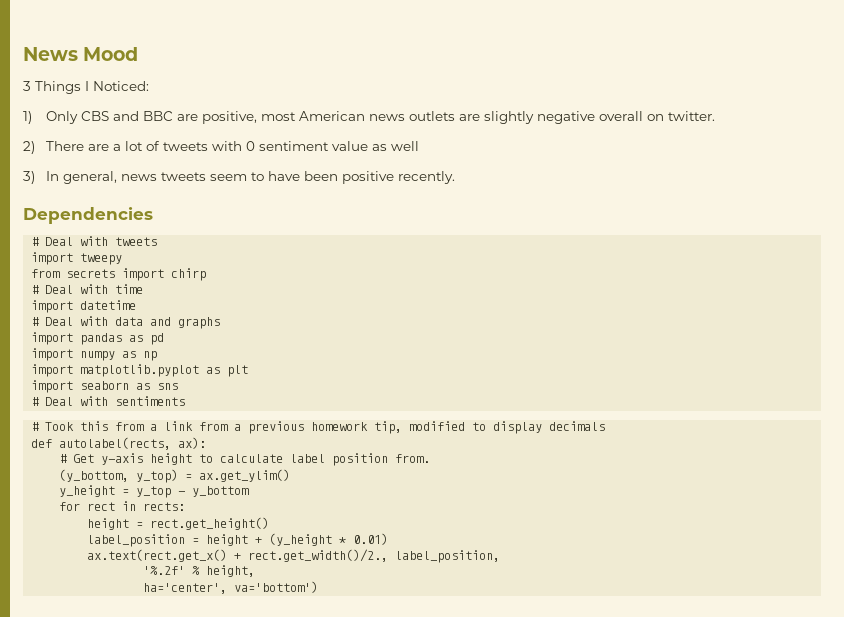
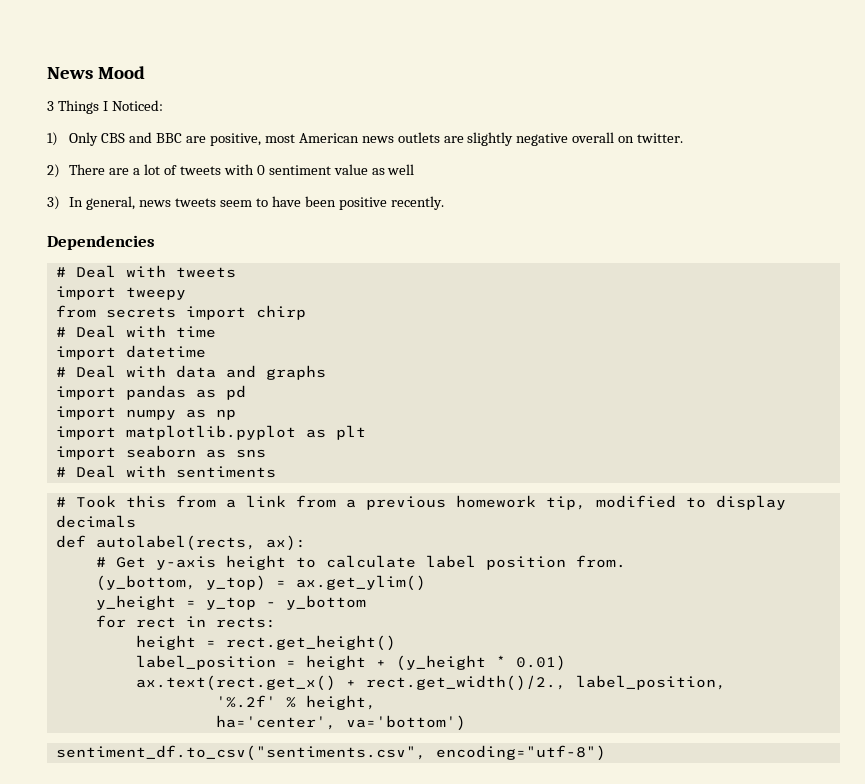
+ sentiment_df.to_csv("sentiments.csv", encoding="utf-8")

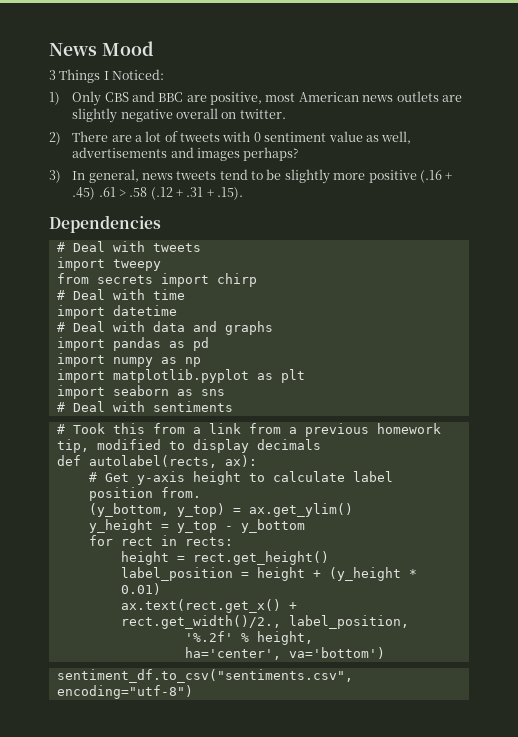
- 2) There are a lot of tweets with 0 sentiment value as well
+ 2) There are a lot of tweets with 0 sentiment value as well, advertisements and images perhaps?
- 3) In general, news tweets seem to have been positive recently.
+ 3) In general, news tweets tend to be slightly more positive (.16 + .45) .61 > .58 (.12 + .31 + .15).

